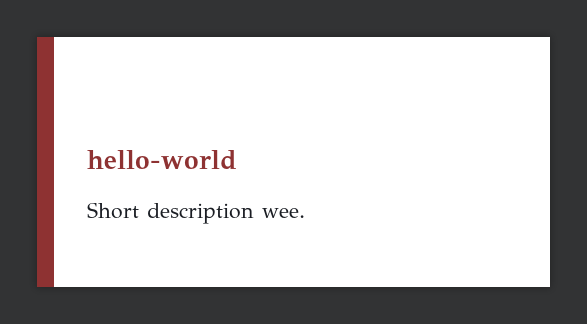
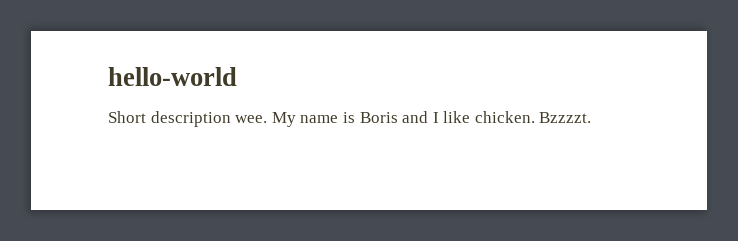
+ My name is Boris and I like chicken. Bzzzzt.

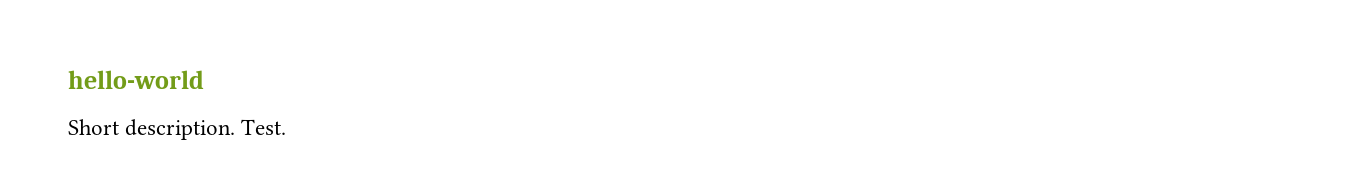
- Short description wee. My name is Boris and I like chicken. Bzzzzt.
+ Short description. Test.

